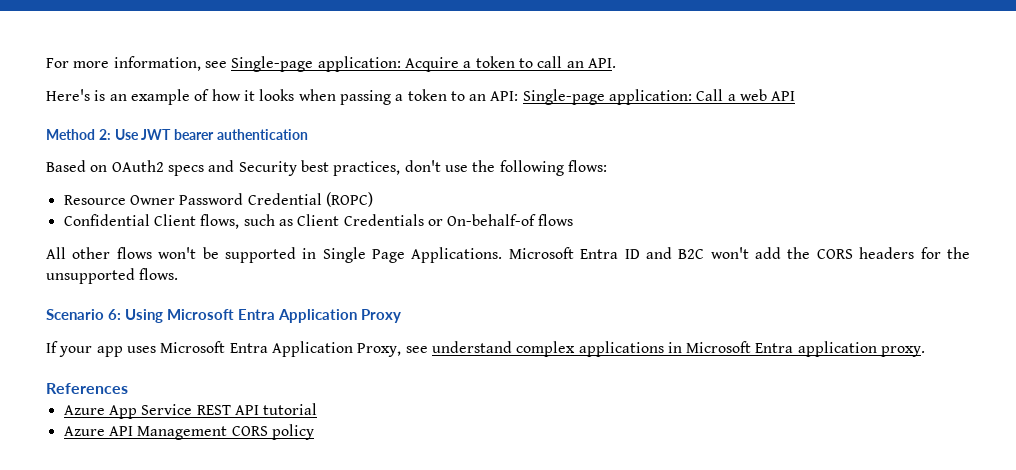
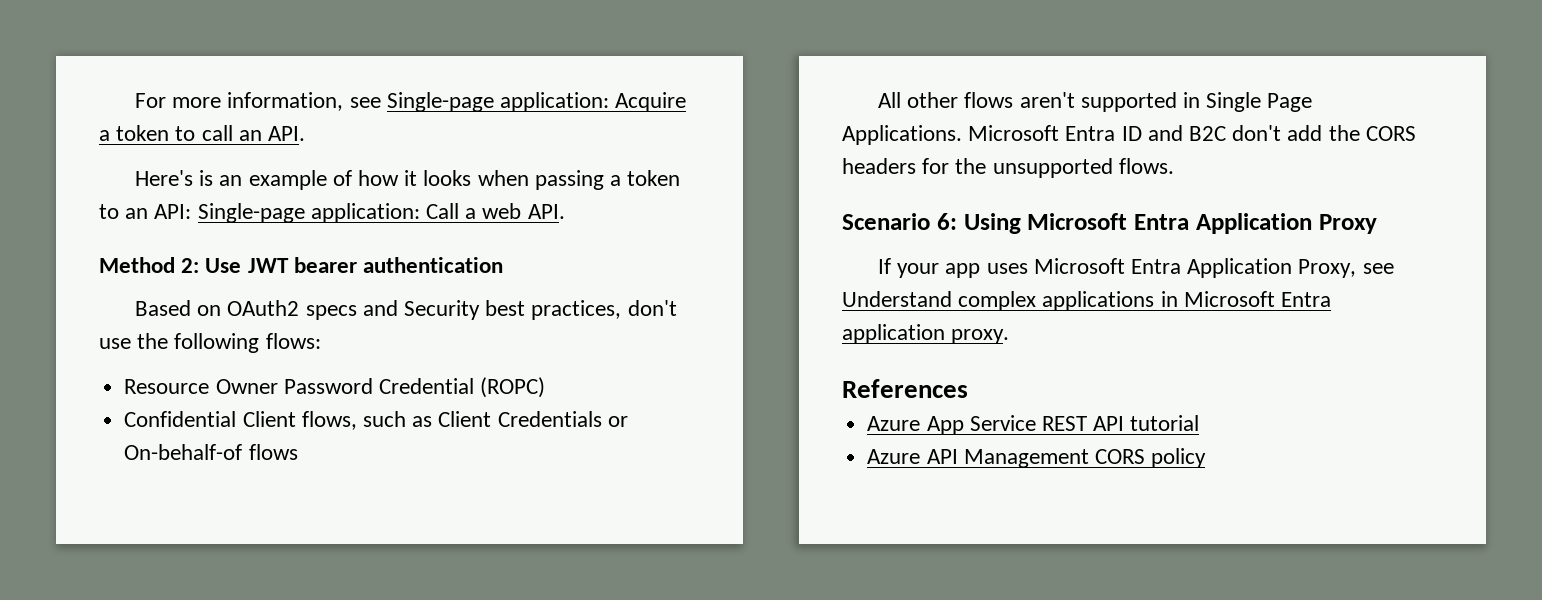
- Here's is an example of how it looks when passing a token to an API: Single-page application: Call a web API
+ Here's is an example of how it looks when passing a token to an API: Single-page application: Call a web API.
- All other flows won't be supported in Single Page Applications.
+ All other flows aren't supported in Single Page Applications.
- Microsoft Entra ID and B2C won't add the CORS headers for the unsupported flows.
+ Microsoft Entra ID and B2C don't add the CORS headers for the unsupported flows.
- If your app uses Microsoft Entra Application Proxy, see understand complex applications in Microsoft Entra application proxy.
+ If your app uses Microsoft Entra Application Proxy, see Understand complex applications in Microsoft Entra application proxy.

